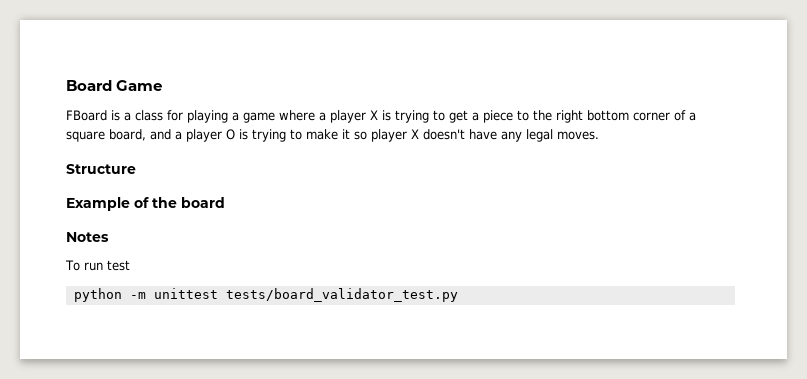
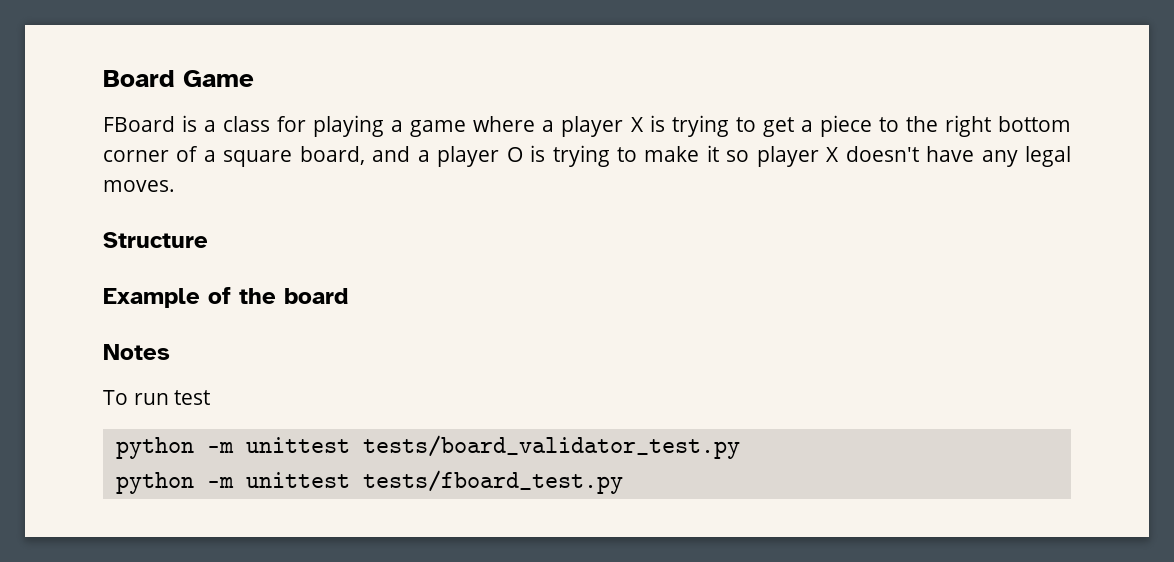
+ python -m unittest tests/fboard_test.py

